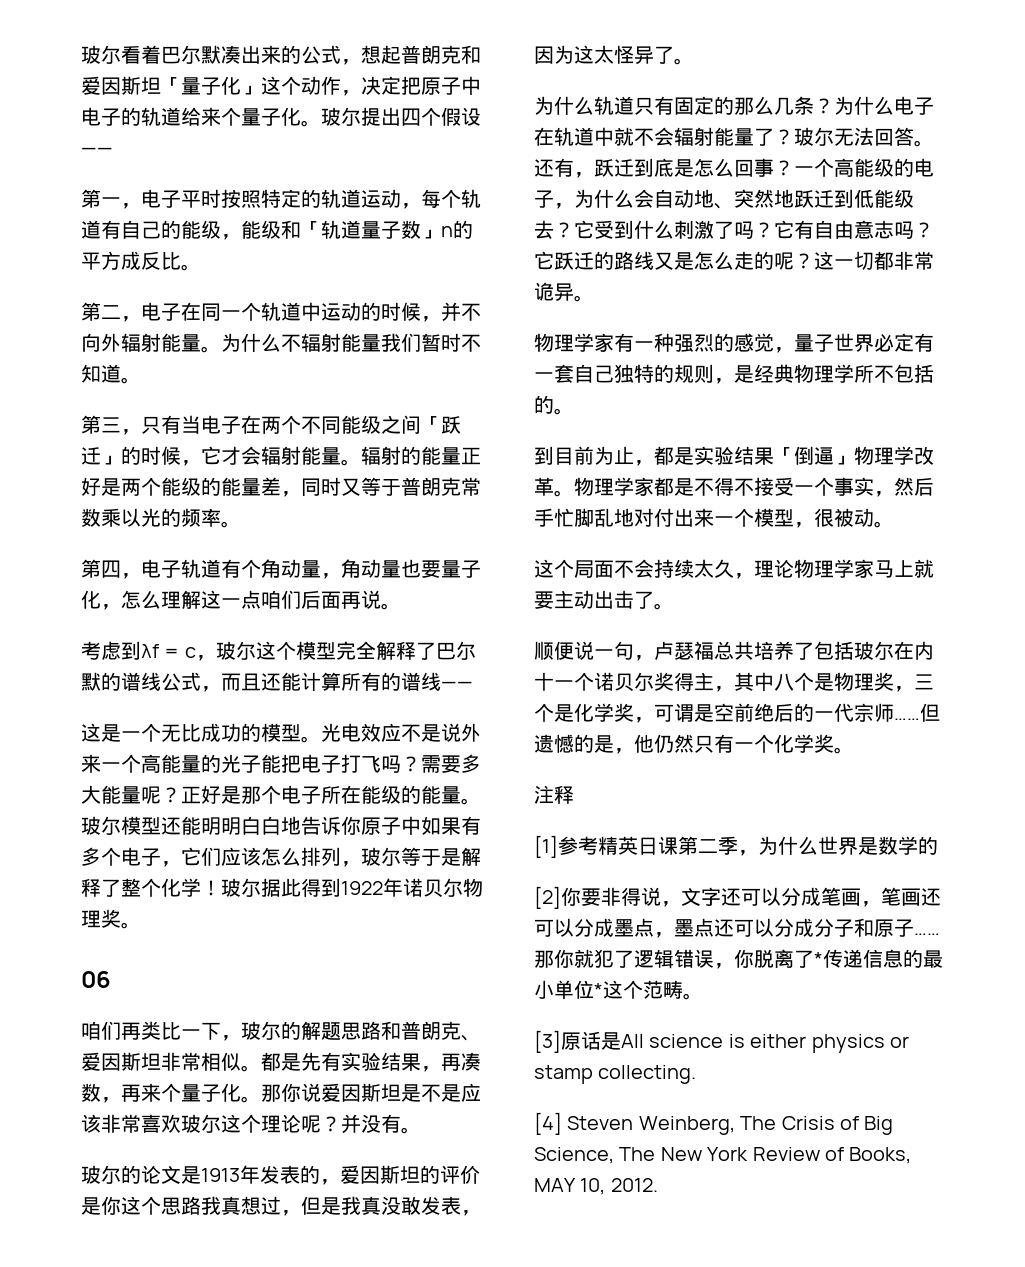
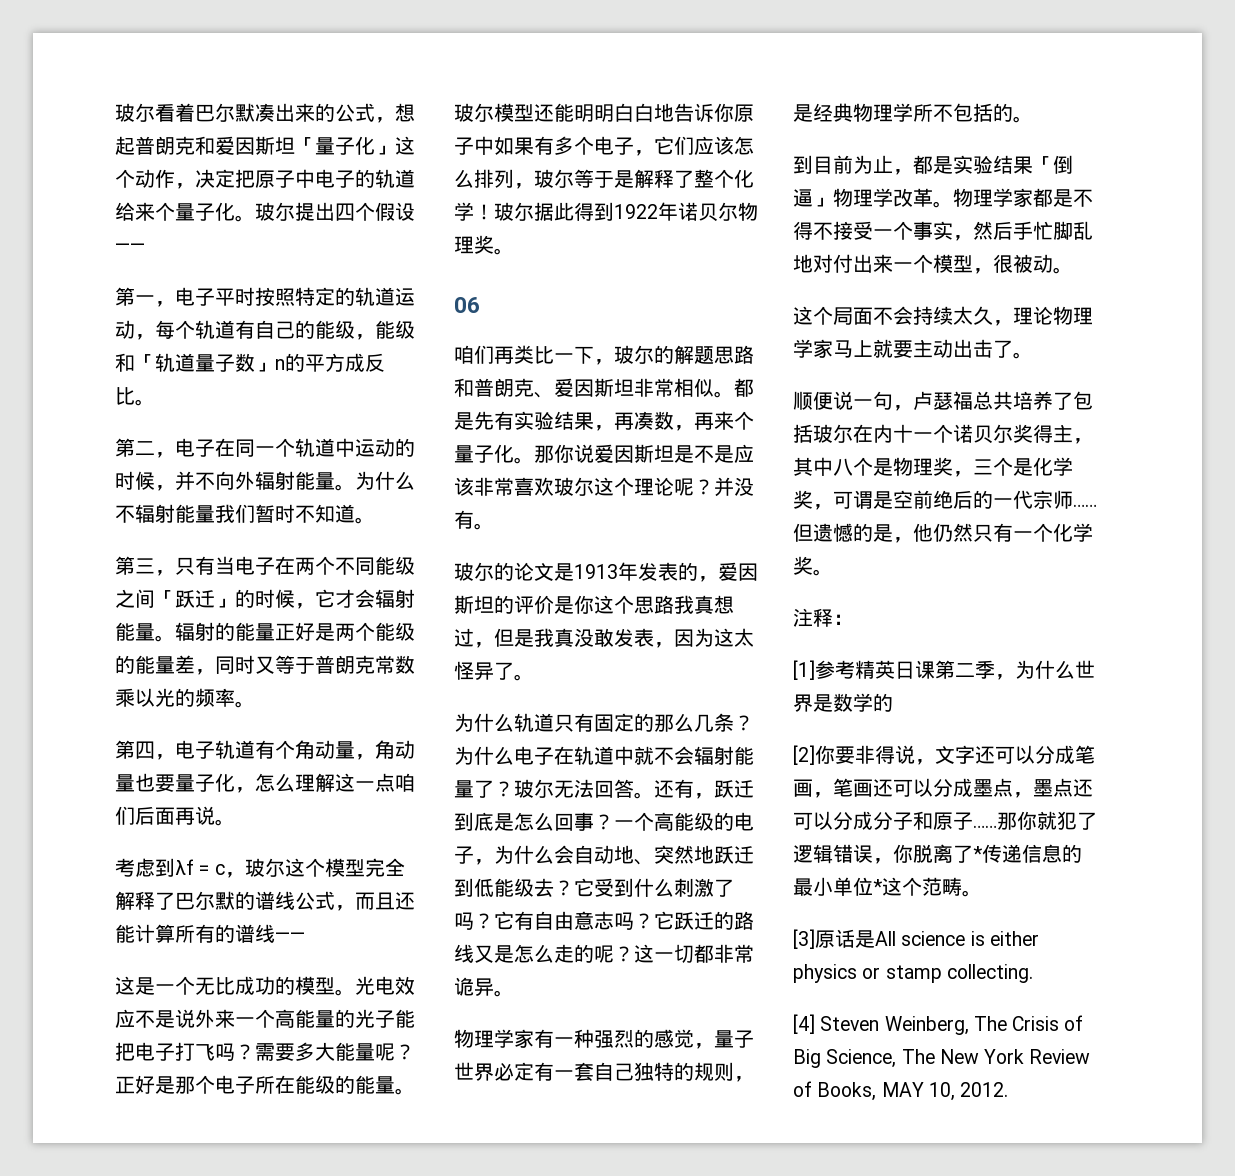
- 注释
+ 注释：

